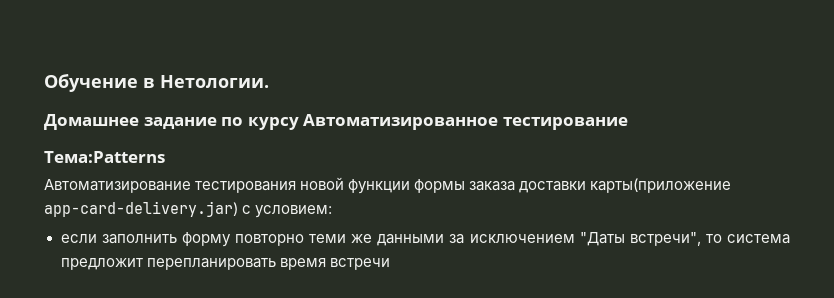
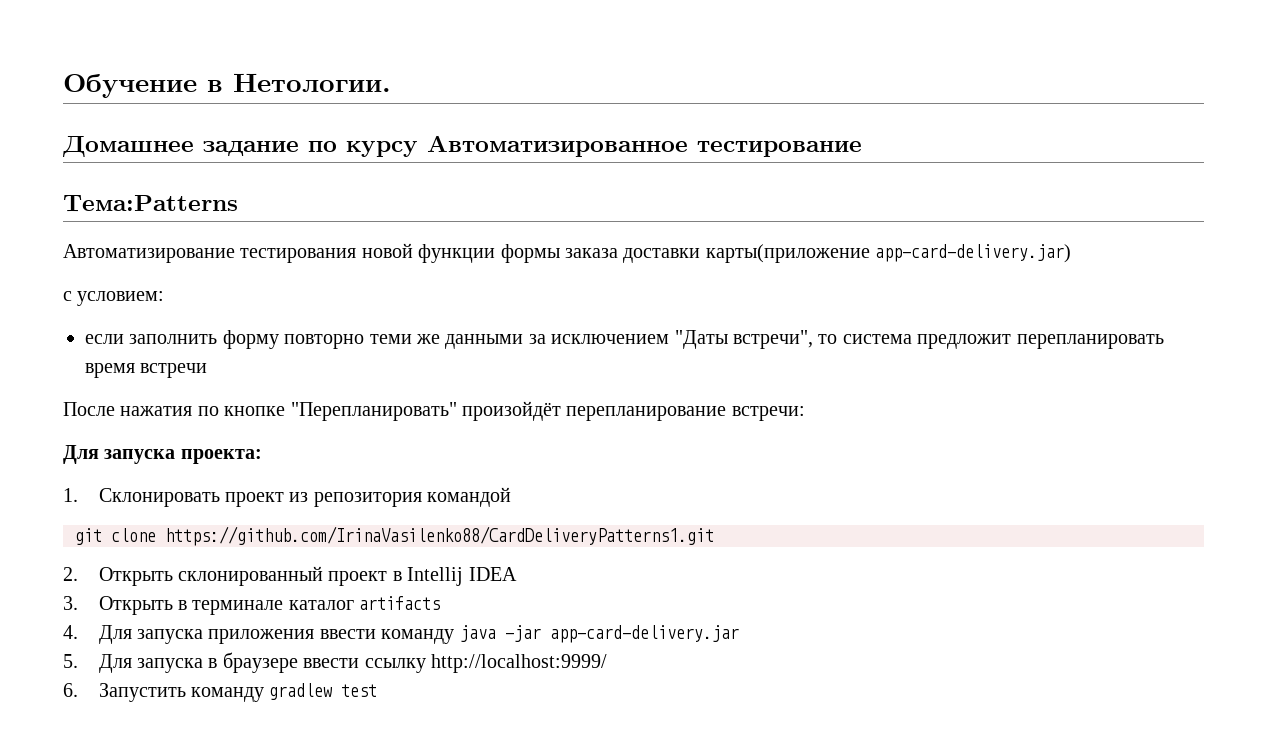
- Автоматизирование тестирования новой функции формы заказа доставки карты(приложение app-card-delivery.jar) с условием:
+ Автоматизирование тестирования новой функции формы заказа доставки карты(приложение app-card-delivery.jar)
+ с условием:
+ После нажатия по кнопке "Перепланировать" произойдёт перепланирование встречи:
+ Для запуска проекта:
+ 1. Склонировать проект из репозитория командой
+ git clone https://github.com/IrinaVasilenko88/CardDeliveryPatterns1.git
+ 2. Открыть склонированный проект в Intellij IDEA
+ 3. Открыть в терминале каталог artifacts
+ 4. Для запуска приложения ввести команду java -jar app-card-delivery.jar
+ 5. Для запуска в браузере ввести ссылку http://localhost:9999/
+ 6. Запустить команду gradlew test

